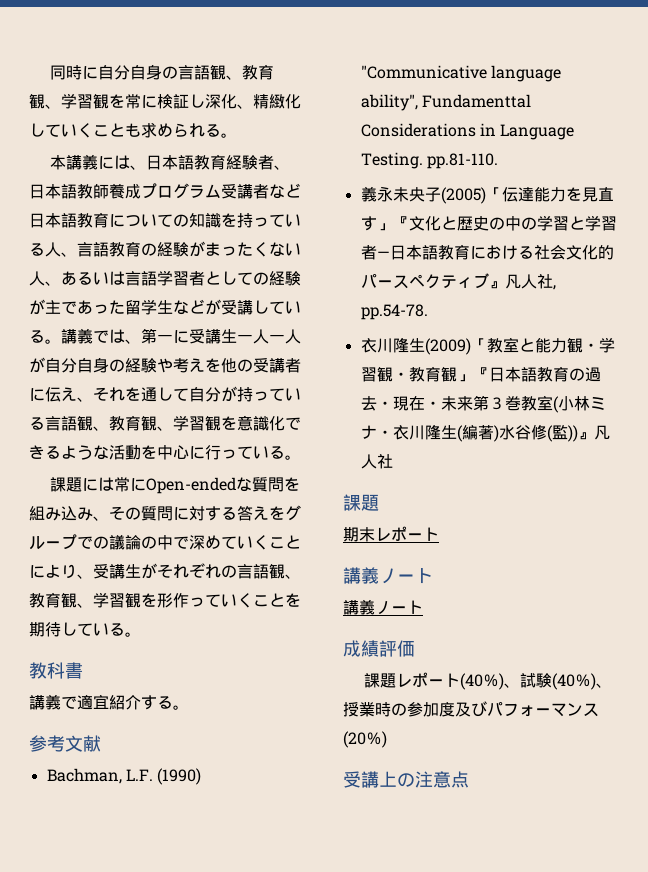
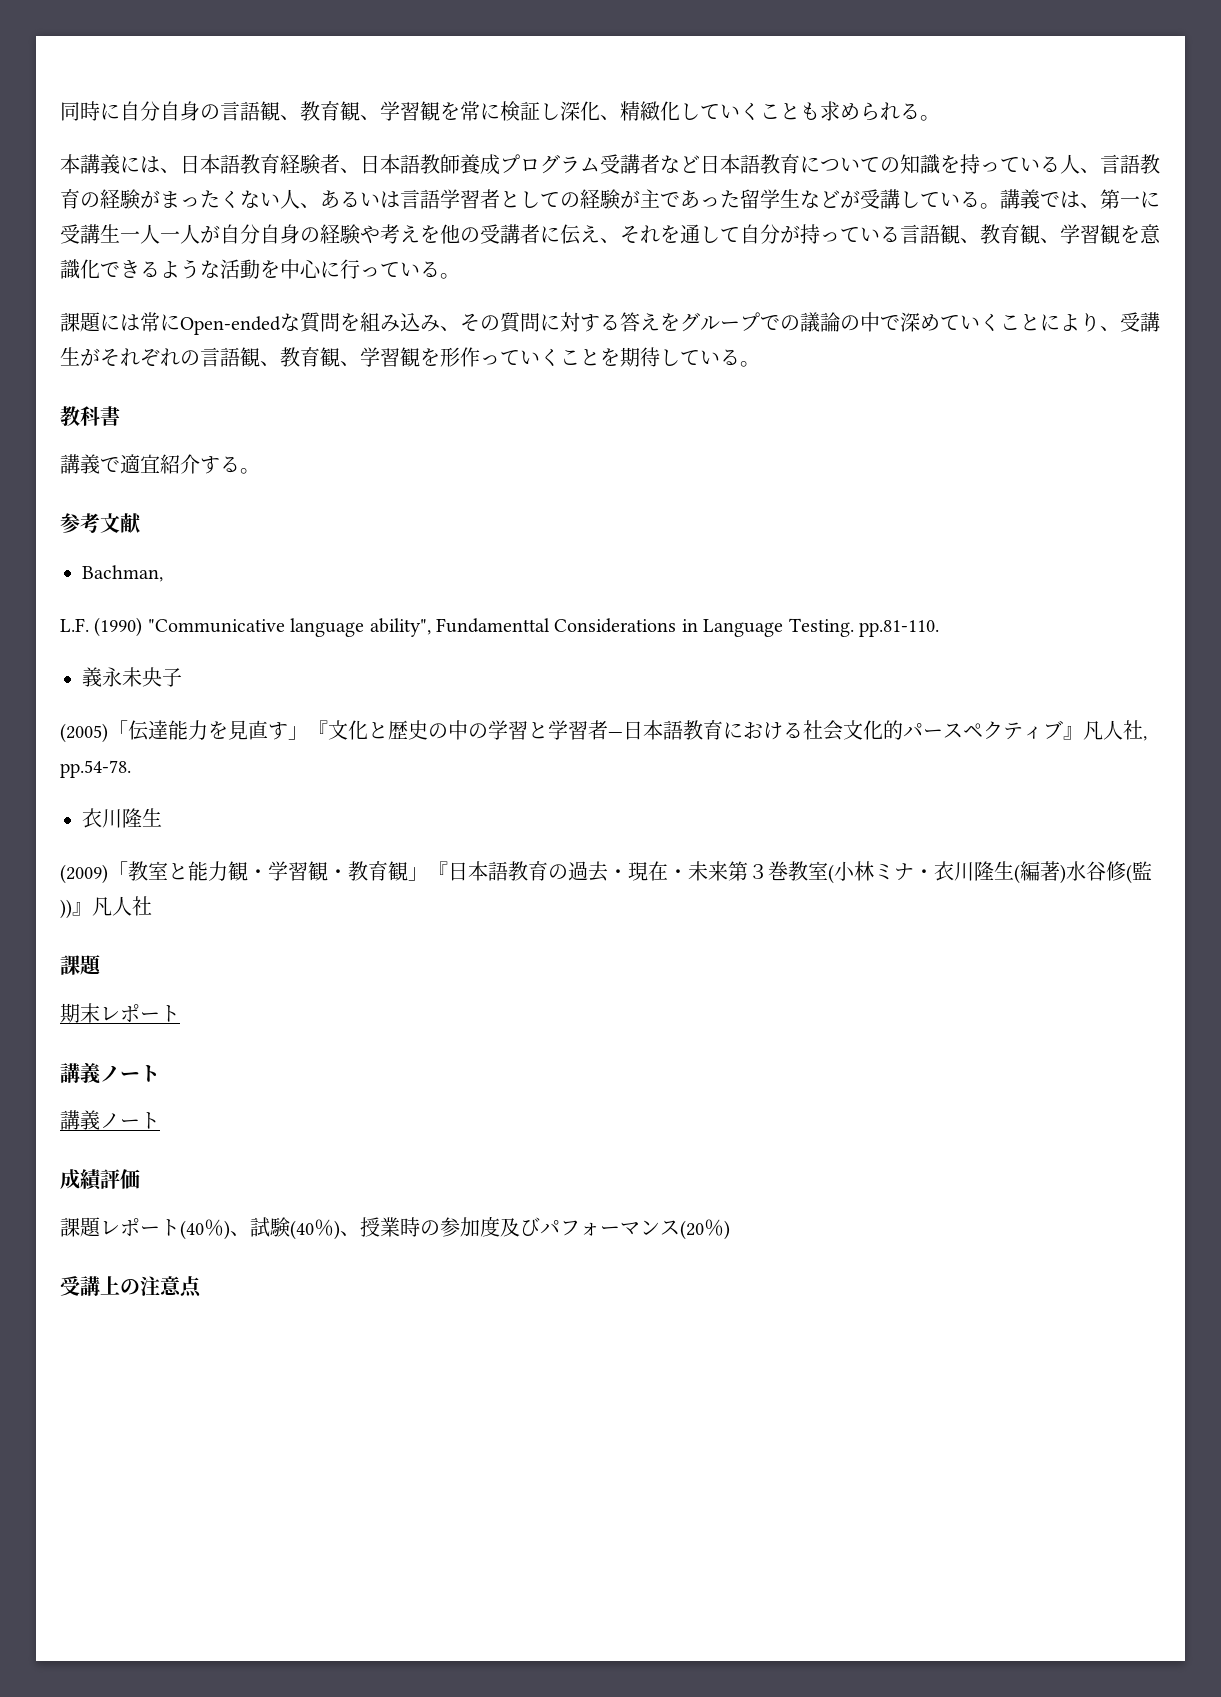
- Bachman, L.F. (1990) "Communicative language ability", Fundamenttal Considerations in Language Testing. pp.81-110.
+ Bachman,
+ L.F. (1990) "Communicative language ability", Fundamenttal Considerations in Language Testing. pp.81-110.
- 義永未央子(2005)「伝達能力を見直す」『文化と歴史の中の学習と学習者—日本語教育における社会文化的パースペクティブ』凡人社, pp.54-78.
- 衣川隆生(2009)「教室と能力観・学習観・教育観」『日本語教育の過去・現在・未来第３巻教室(小林ミナ・衣川隆生(編著)水谷修(監))』凡人社
+ 義永未央子
+ (2005)「伝達能力を見直す」『文化と歴史の中の学習と学習者—日本語教育における社会文化的パースペクティブ』凡人社, pp.54-78.
+ 衣川隆生
+ (2009)「教室と能力観・学習観・教育観」『日本語教育の過去・現在・未来第３巻教室(小林ミナ・衣川隆生(編著)水谷修(監))』凡人社

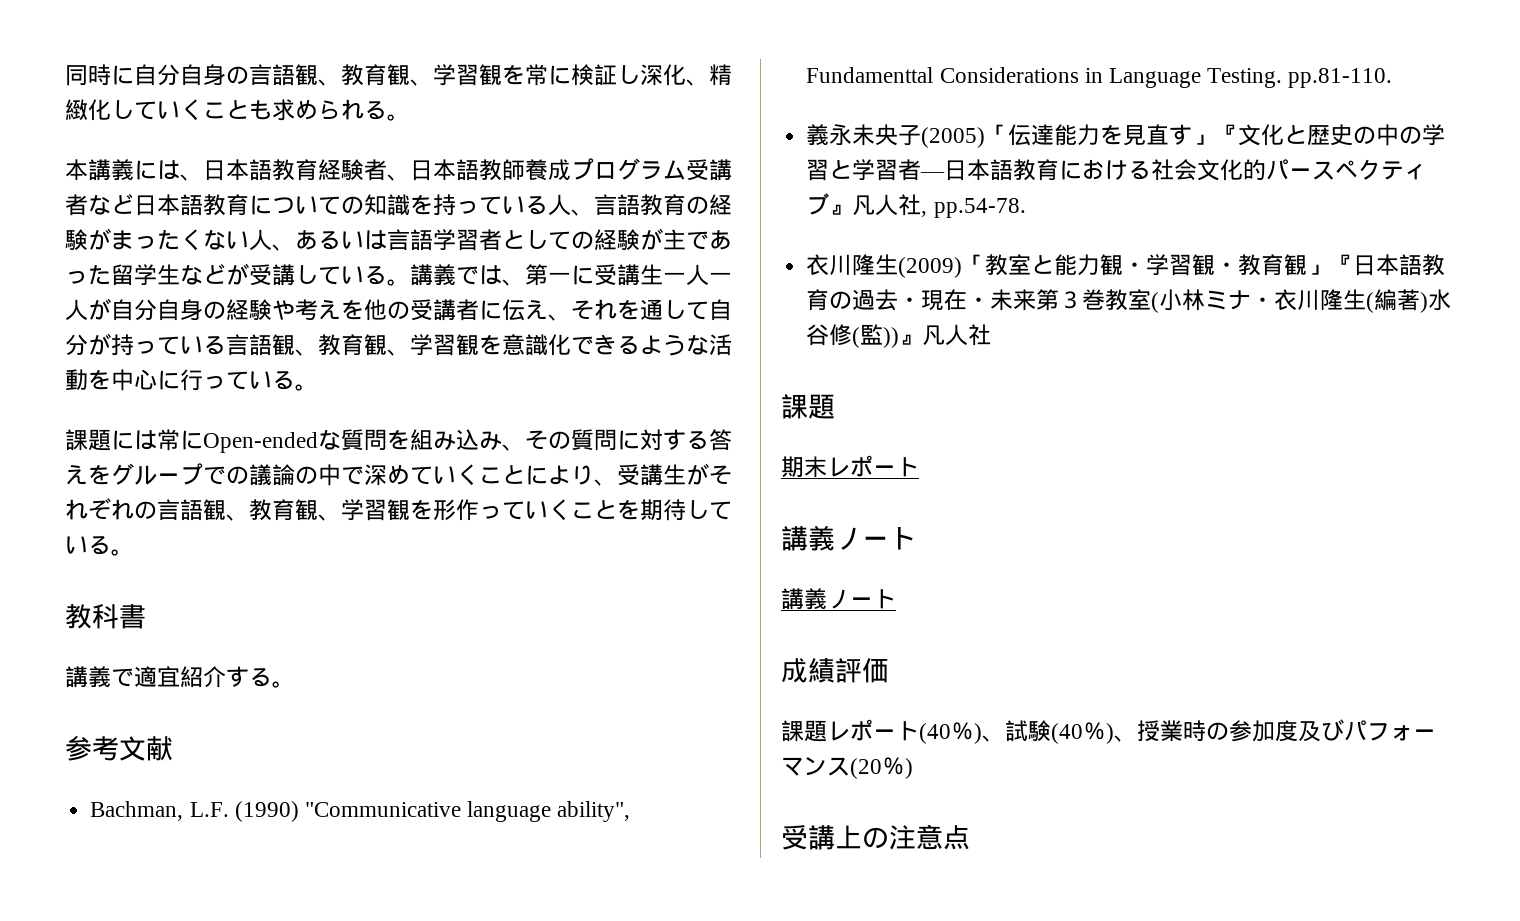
- Bachman,
- L.F. (1990) "Communicative language ability", Fundamenttal Considerations in Language Testing. pp.81-110.
+ Bachman, L.F. (1990) "Communicative language ability", Fundamenttal Considerations in Language Testing. pp.81-110.
- 義永未央子
- (2005)「伝達能力を見直す」『文化と歴史の中の学習と学習者—日本語教育における社会文化的パースペクティブ』凡人社, pp.54-78.
- 衣川隆生
- (2009)「教室と能力観・学習観・教育観」『日本語教育の過去・現在・未来第３巻教室(小林ミナ・衣川隆生(編著)水谷修(監))』凡人社
+ 義永未央子(2005)「伝達能力を見直す」『文化と歴史の中の学習と学習者—日本語教育における社会文化的パースペクティブ』凡人社, pp.54-78.
+ 衣川隆生(2009)「教室と能力観・学習観・教育観」『日本語教育の過去・現在・未来第３巻教室(小林ミナ・衣川隆生(編著)水谷修(監))』凡人社

